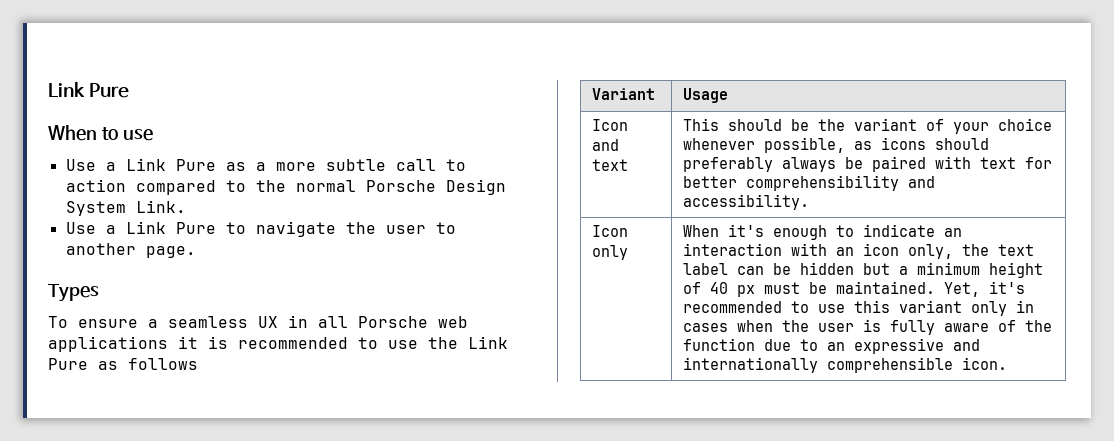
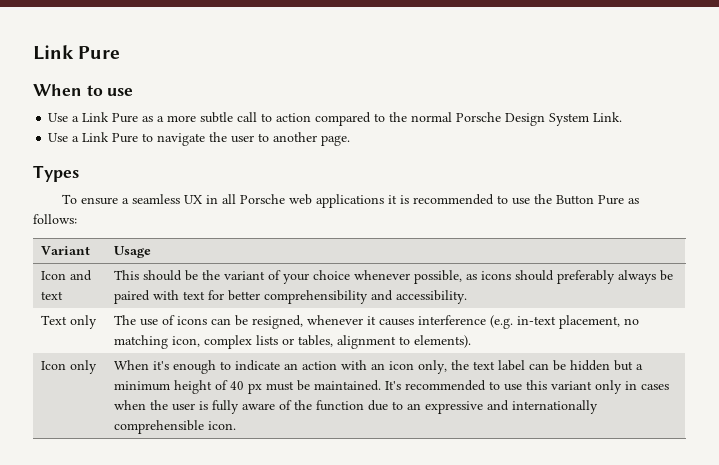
- To ensure a seamless UX in all Porsche web applications it is recommended to use the Link Pure as follows
+ To ensure a seamless UX in all Porsche web applications it is recommended to use the Button Pure as follows:
+ Text only | The use of icons can be resigned, whenever it causes interference (e.g. in-text placement, no matching icon, complex lists or tables, alignment to elements).
- When it's enough to indicate an interaction with an icon only, the text label can be hidden but a minimum height of 40 px must be maintained.
+ When it's enough to indicate an action with an icon only, the text label can be hidden but a minimum height of 40 px must be maintained.
- Yet, it's recommended to use this variant only in cases when the user is fully aware of the function due to an expressive and internationally comprehensible icon.
+ It's recommended to use this variant only in cases when the user is fully aware of the function due to an expressive and internationally comprehensible icon.

